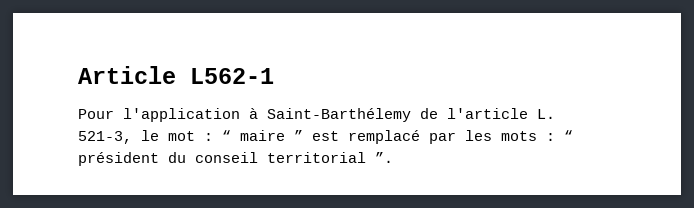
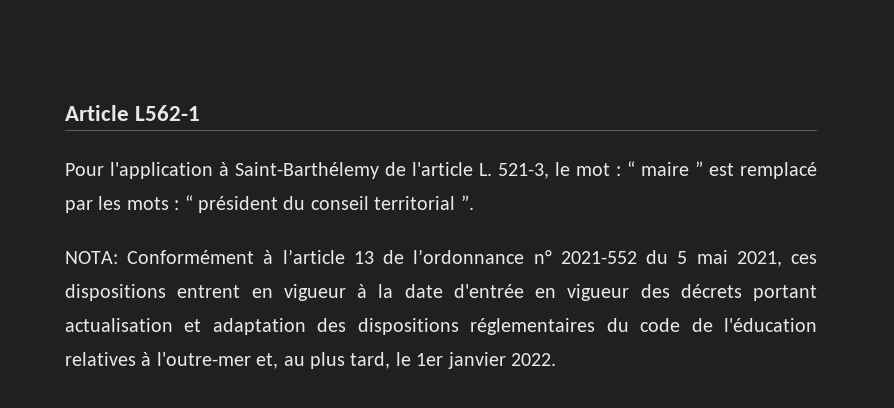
+ NOTA: Conformément à l’article 13 de l’ordonnance n° 2021-552 du 5 mai 2021, ces dispositions entrent en vigueur à la date d'entrée en vigueur des décrets portant actualisation et adaptation des dispositions réglementaires du code de l'éducation relatives à l'outre-mer et, au plus tard, le 1er janvier 2022.

